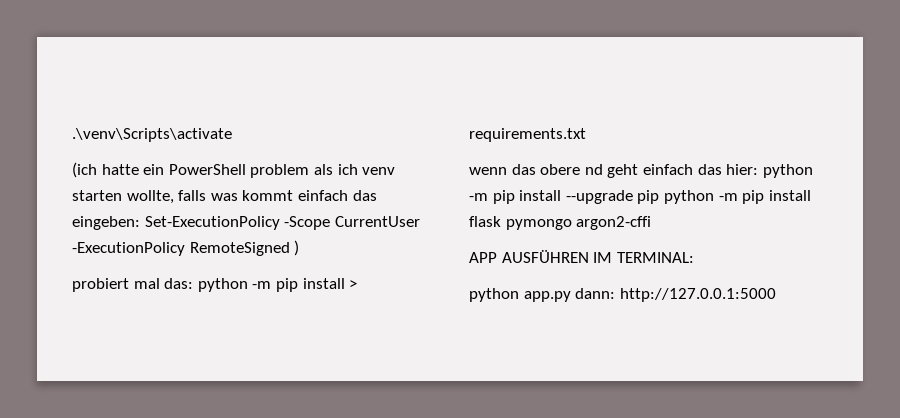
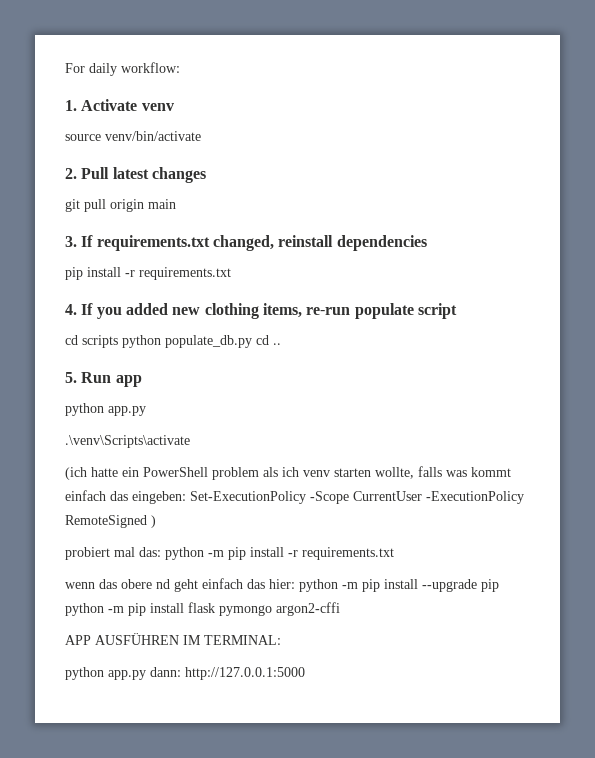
+ For daily workflow:
+ 1. Activate venv
+ source venv/bin/activate
+ 2. Pull latest changes
+ git pull origin main
+ 3. If requirements.txt changed, reinstall dependencies
+ pip install -r requirements.txt
+ 4. If you added new clothing items, re-run populate script
+ cd scripts python populate_db.py cd ..
+ 5. Run app
+ python app.py
- probiert mal das: python -m pip install > requirements.txt
+ probiert mal das: python -m pip install -r requirements.txt

